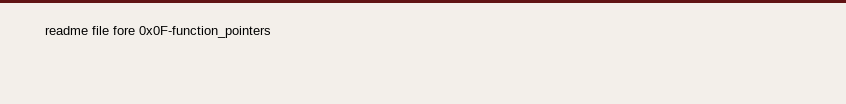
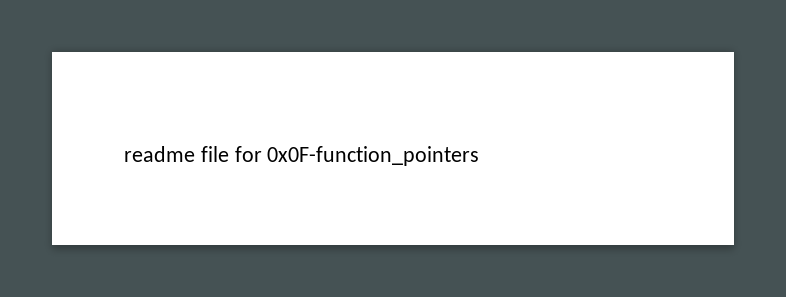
- readme file fore 0x0F-function_pointers
+ readme file for 0x0F-function_pointers

